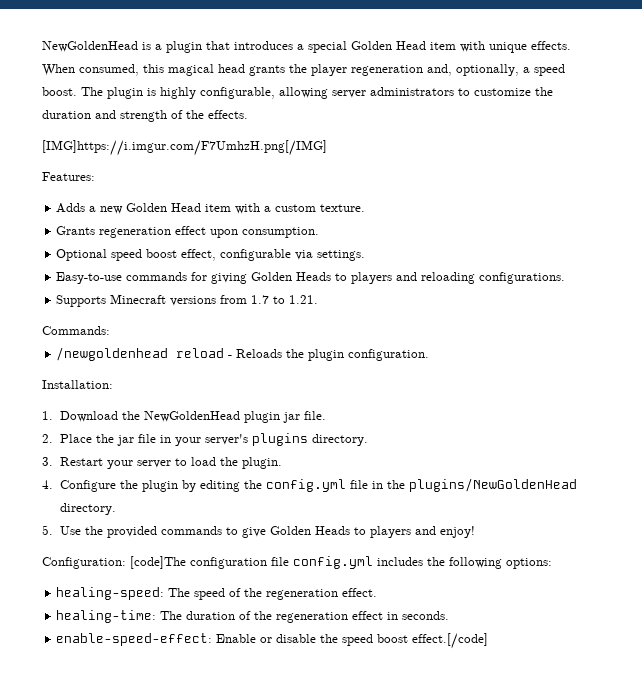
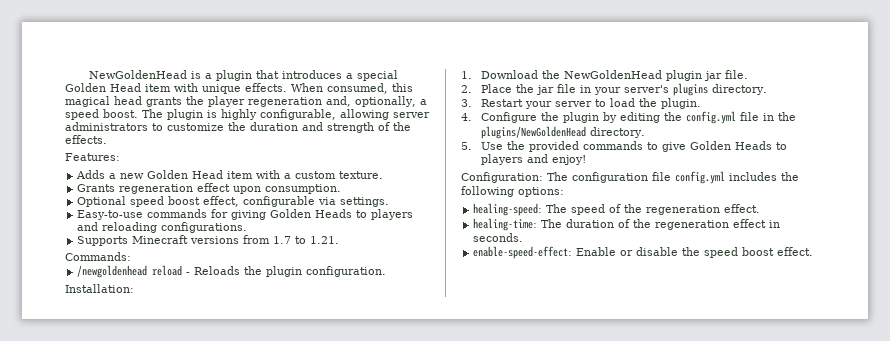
- [IMG]https://i.imgur.com/F7UmhzH.png[/IMG]
- Configuration: [code]The configuration file config.yml includes the following options:
+ Configuration: The configuration file config.yml includes the following options:
- enable-speed-effect: Enable or disable the speed boost effect.[/code]
+ enable-speed-effect: Enable or disable the speed boost effect.

